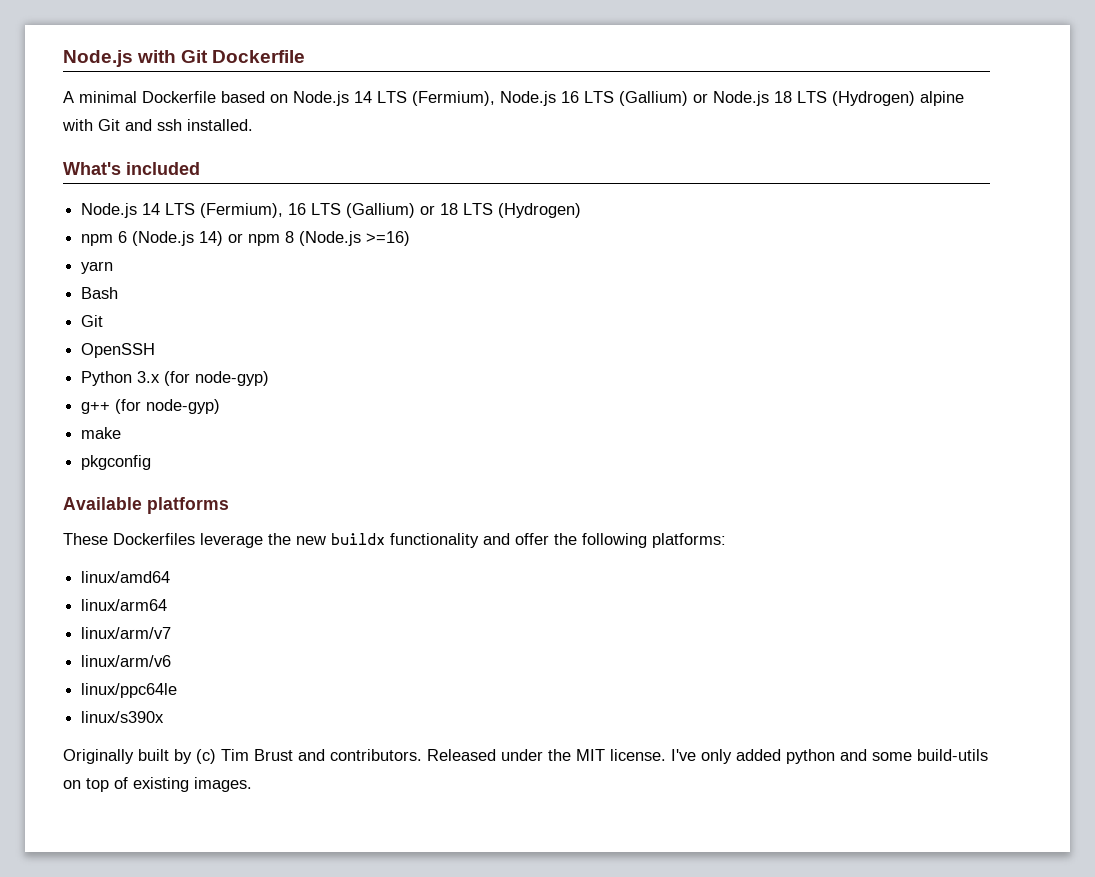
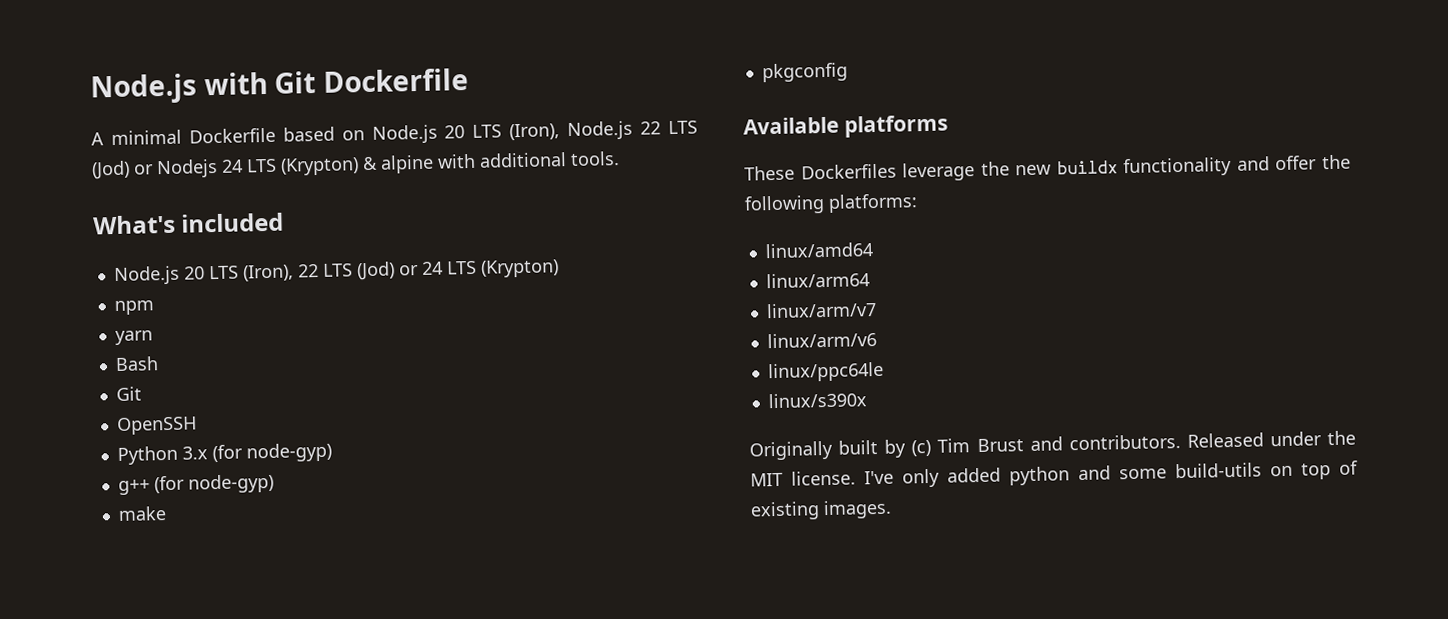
- A minimal Dockerfile based on Node.js 14 LTS (Fermium), Node.js 16 LTS (Gallium) or Node.js 18 LTS (Hydrogen) alpine with Git and ssh installed.
+ A minimal Dockerfile based on Node.js 20 LTS (Iron), Node.js 22 LTS (Jod) or Nodejs 24 LTS (Krypton) & alpine with additional tools.
  What's included
- Node.js 14 LTS (Fermium), 16 LTS (Gallium) or 18 LTS (Hydrogen)
- npm 6 (Node.js 14) or npm 8 (Node.js >=16)
+ Node.js 20 LTS (Iron), 22 LTS (Jod) or 24 LTS (Krypton)
+ npm

